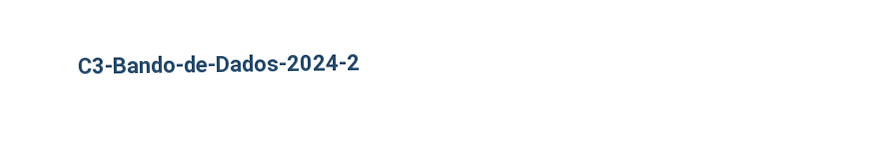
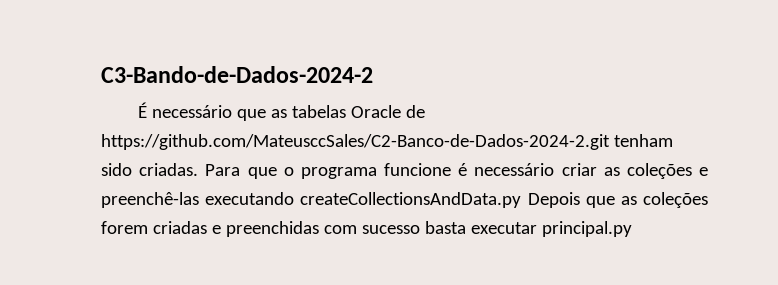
+ É necessário que as tabelas Oracle de https://github.com/MateusccSales/C2-Banco-de-Dados-2024-2.git tenham sido criadas. Para que o programa funcione é necessário criar as coleções e preenchê-las executando createCollectionsAndData.py Depois que as coleções forem criadas e preenchidas com sucesso basta executar principal.py

